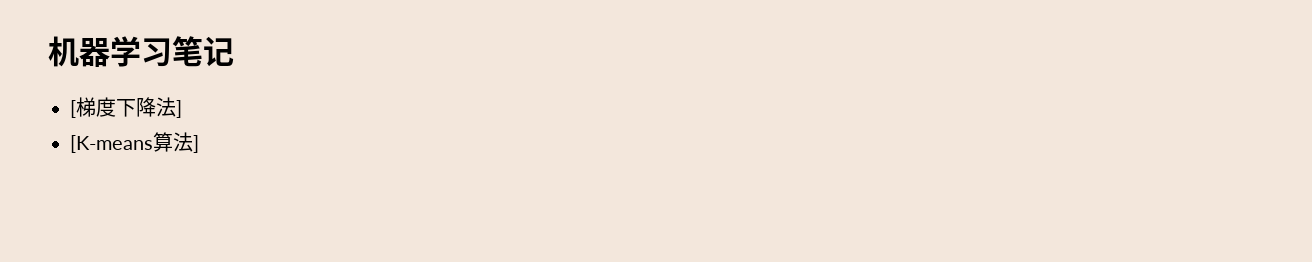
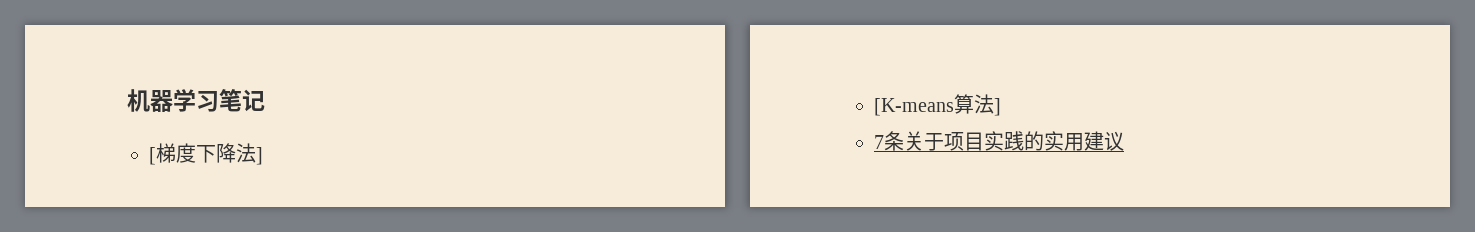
+ 7条关于项目实践的实用建议

